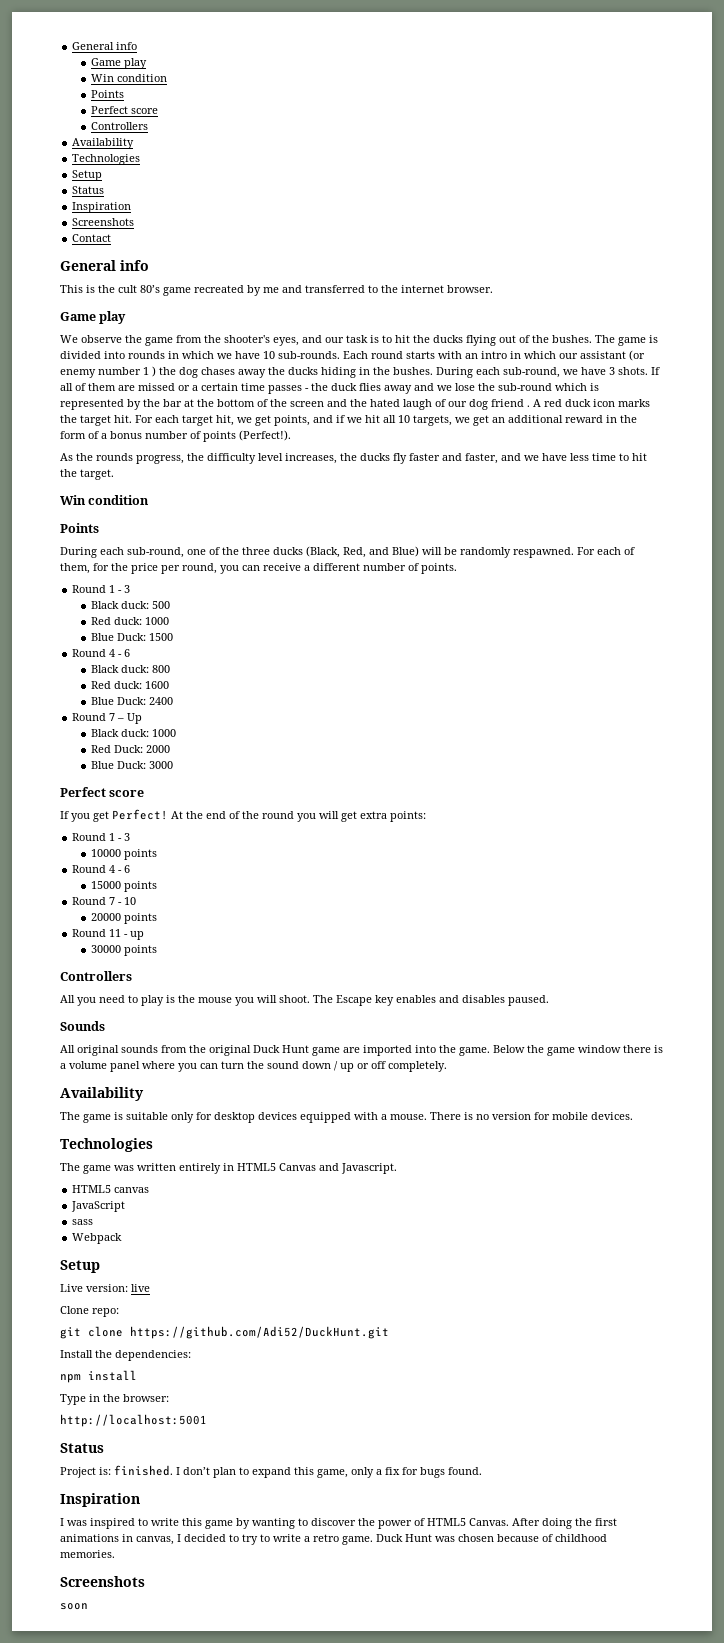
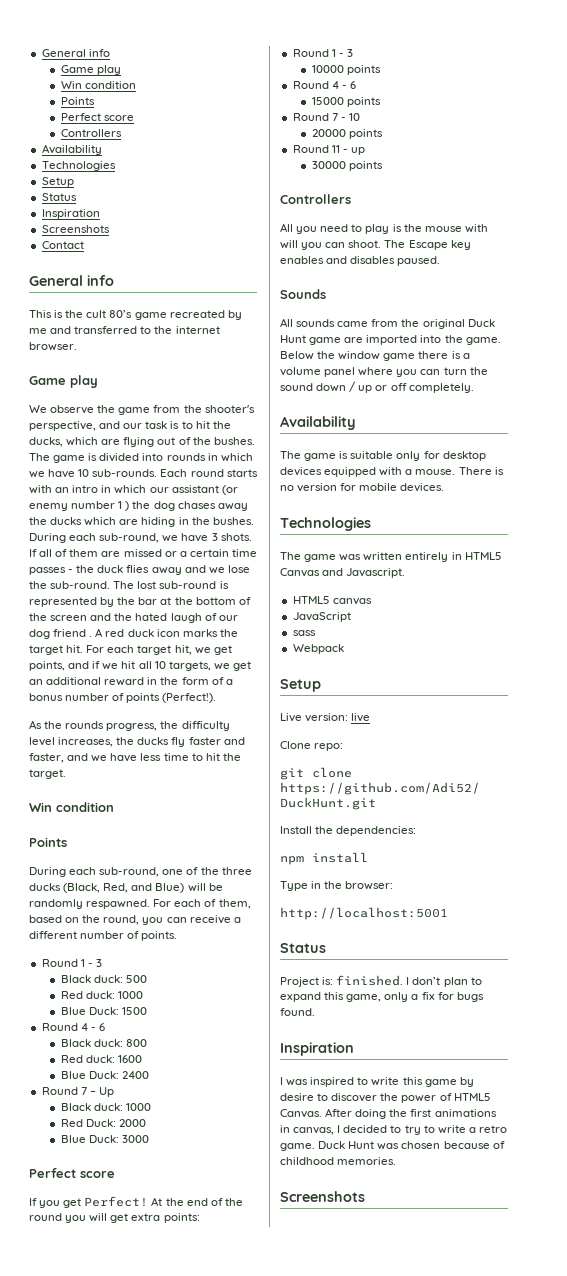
- We observe the game from the shooter's eyes, and our task is to hit the ducks flying out of the bushes.
+ We observe the game from the shooter's perspective, and our task is to hit the ducks, which are flying out of the bushes.
- Each round starts with an intro in which our assistant (or enemy number 1 ) the dog chases away the ducks hiding in the bushes.
+ Each round starts with an intro in which our assistant (or enemy number 1 ) the dog chases away the ducks which are hiding in the bushes.
- If all of them are missed or a certain time passes - the duck flies away and we lose the sub-round which is represented by the bar at the bottom of the screen and the hated laugh of our dog friend .
+ If all of them are missed or a certain time passes - the duck flies away and we lose the sub-round. The lost sub-round is represented by the bar at the bottom of the screen and the hated laugh of our dog friend .
- For each of them, for the price per round, you can receive a different number of points.
+ For each of them, based on the round, you can receive a different number of points.
- All you need to play is the mouse you will shoot.
+ All you need to play is the mouse with will you can shoot.
- All original sounds from the original Duck Hunt game are imported into the game.
+ All sounds came from the original Duck Hunt game are imported into the game.
- Below the game window there is a volume panel where you can turn the sound down / up or off completely.
+ Below the window game there is a volume panel where you can turn the sound down / up or off completely.
- I was inspired to write this game by wanting to discover the power of HTML5 Canvas.
+ I was inspired to write this game by desire to discover the power of HTML5 Canvas.
- soon

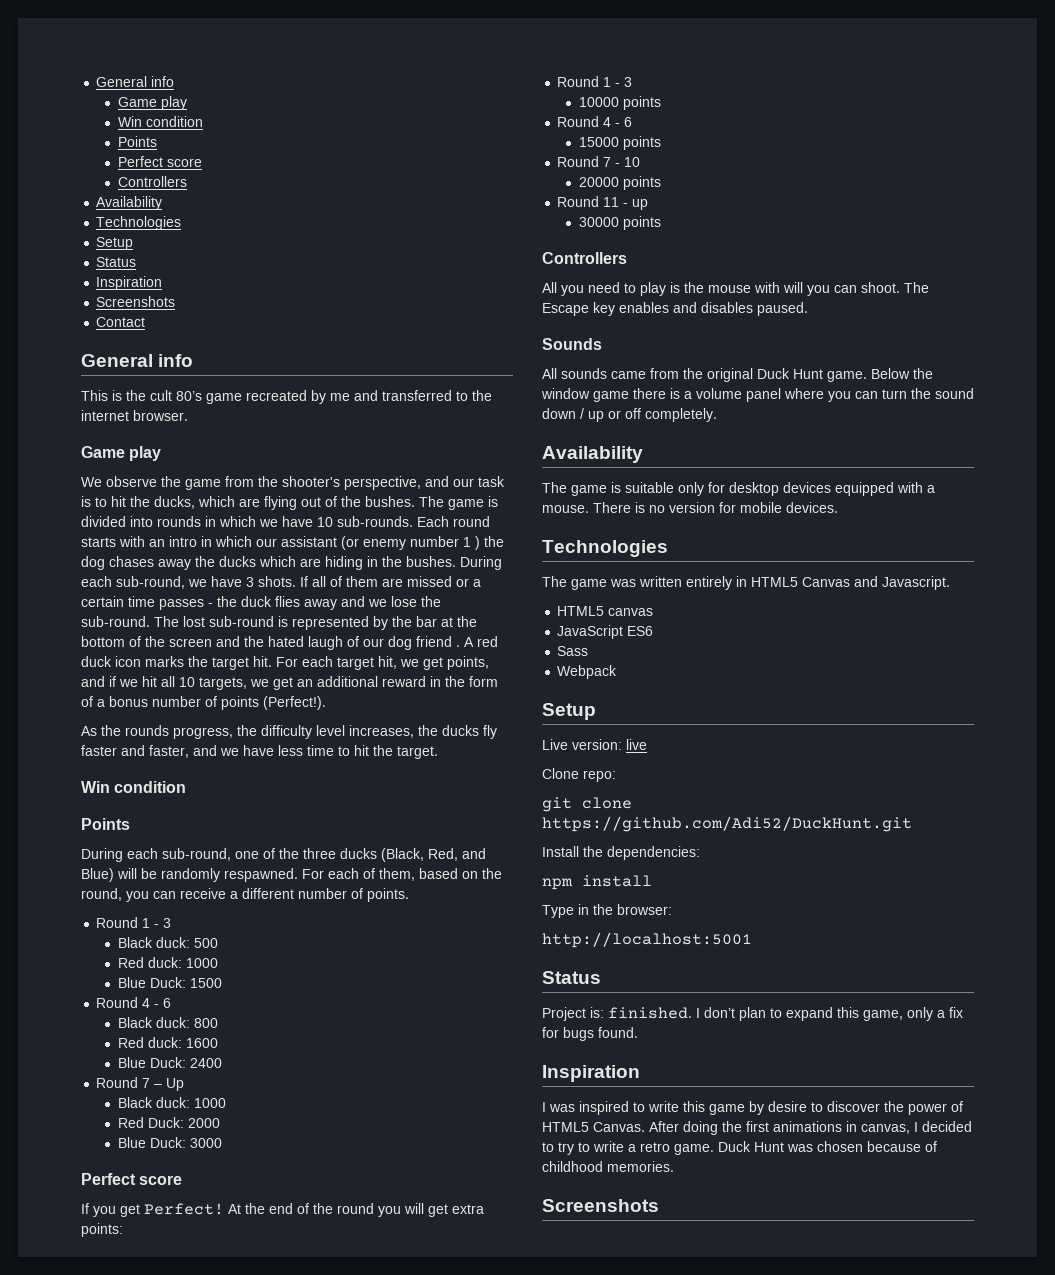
- All sounds came from the original Duck Hunt game are imported into the game.
+ All sounds came from the original Duck Hunt game.
- JavaScript
- sass
+ JavaScript ES6
+ Sass

